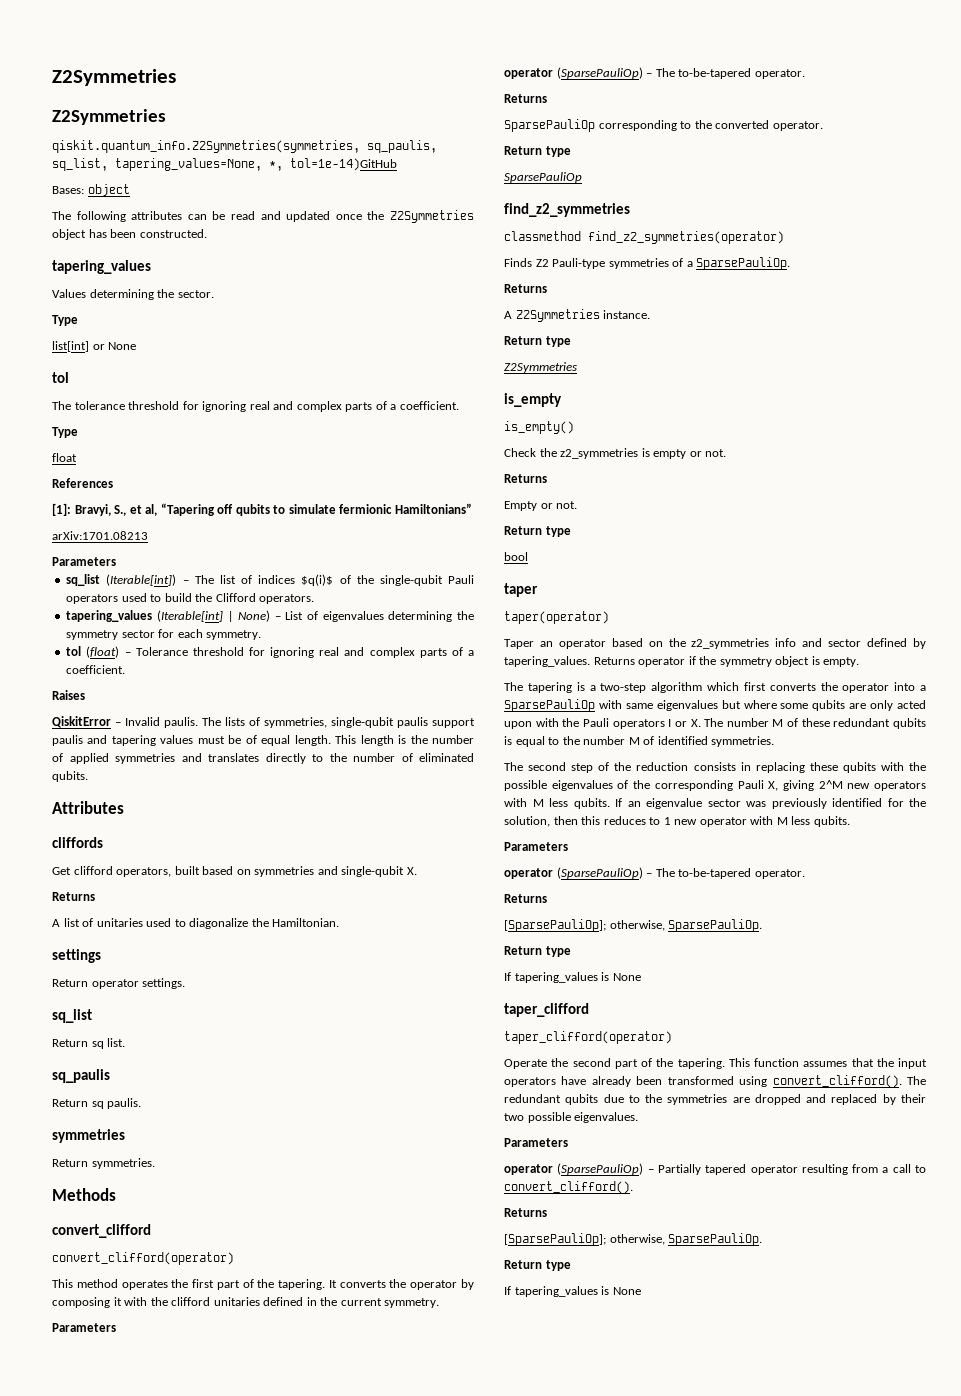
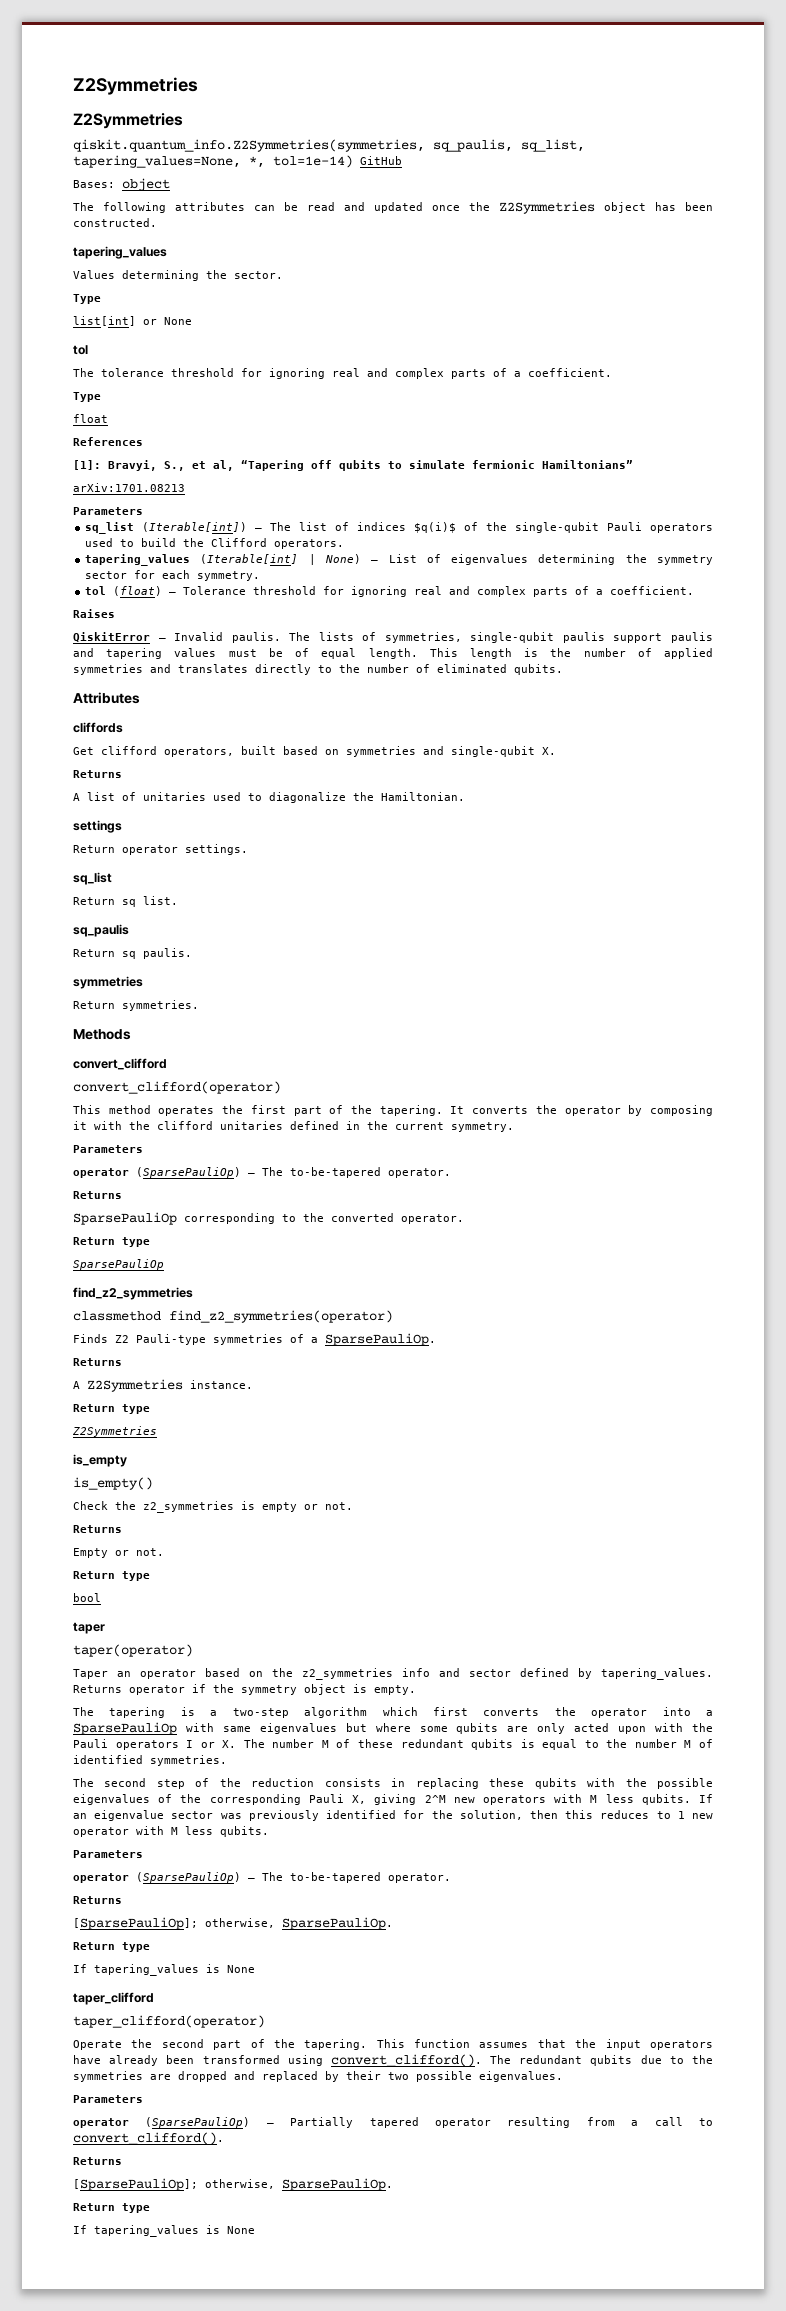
- qiskit.quantum_info.Z2Symmetries(symmetries, sq_paulis, sq_list, tapering_values=None, *, tol=1e-14)GitHub
+ qiskit.quantum_info.Z2Symmetries(symmetries, sq_paulis, sq_list, tapering_values=None, *, tol=1e-14) GitHub

